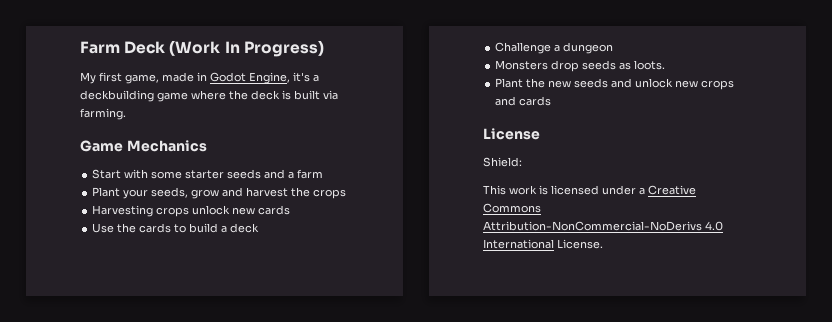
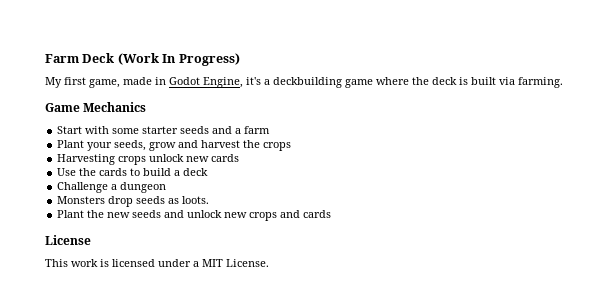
- Shield:
- This work is licensed under a Creative Commons Attribution-NonCommercial-NoDerivs 4.0 International License.
+ This work is licensed under a MIT License.

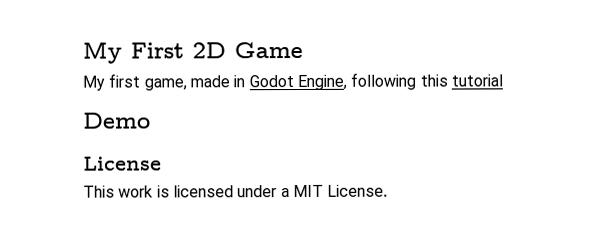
- Farm Deck (Work In Progress)
+ My First 2D Game
- My first game, made in Godot Engine, it's a deckbuilding game where the deck is built via farming.
- Game Mechanics
- Start with some starter seeds and a farm
- Plant your seeds, grow and harvest the crops
- Harvesting crops unlock new cards
- Use the cards to build a deck
- Challenge a dungeon
- Monsters drop seeds as loots.
- Plant the new seeds and unlock new crops and cards
+ My first game, made in Godot Engine, following this tutorial
+ Demo

